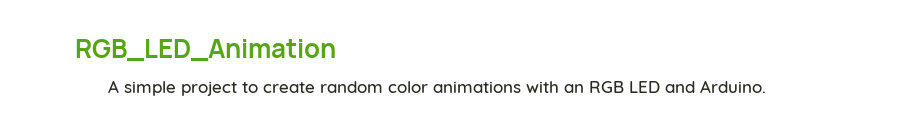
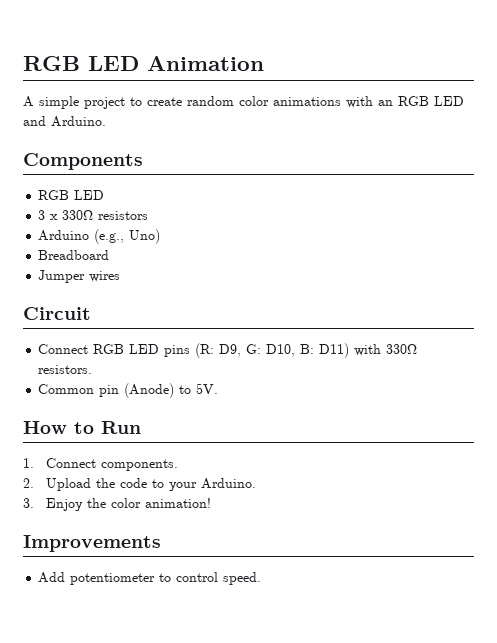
- RGB_LED_Animation
+ RGB LED Animation
+ Components
+ RGB LED
+ 3 x 330Ω resistors
+ Arduino (e.g., Uno)
+ Breadboard
+ Jumper wires
+ Circuit
+ Connect RGB LED pins (R: D9, G: D10, B: D11) with 330Ω resistors.
+ Common pin (Anode) to 5V.
+ How to Run
+ 1. Connect components.
+ 2. Upload the code to your Arduino.
+ 3. Enjoy the color animation!
+ Improvements
+ Add potentiometer to control speed.

